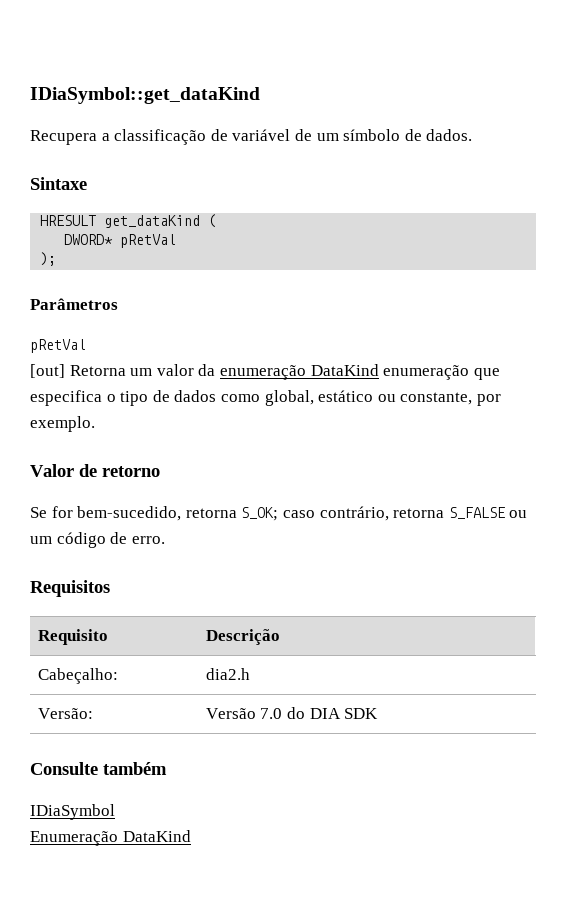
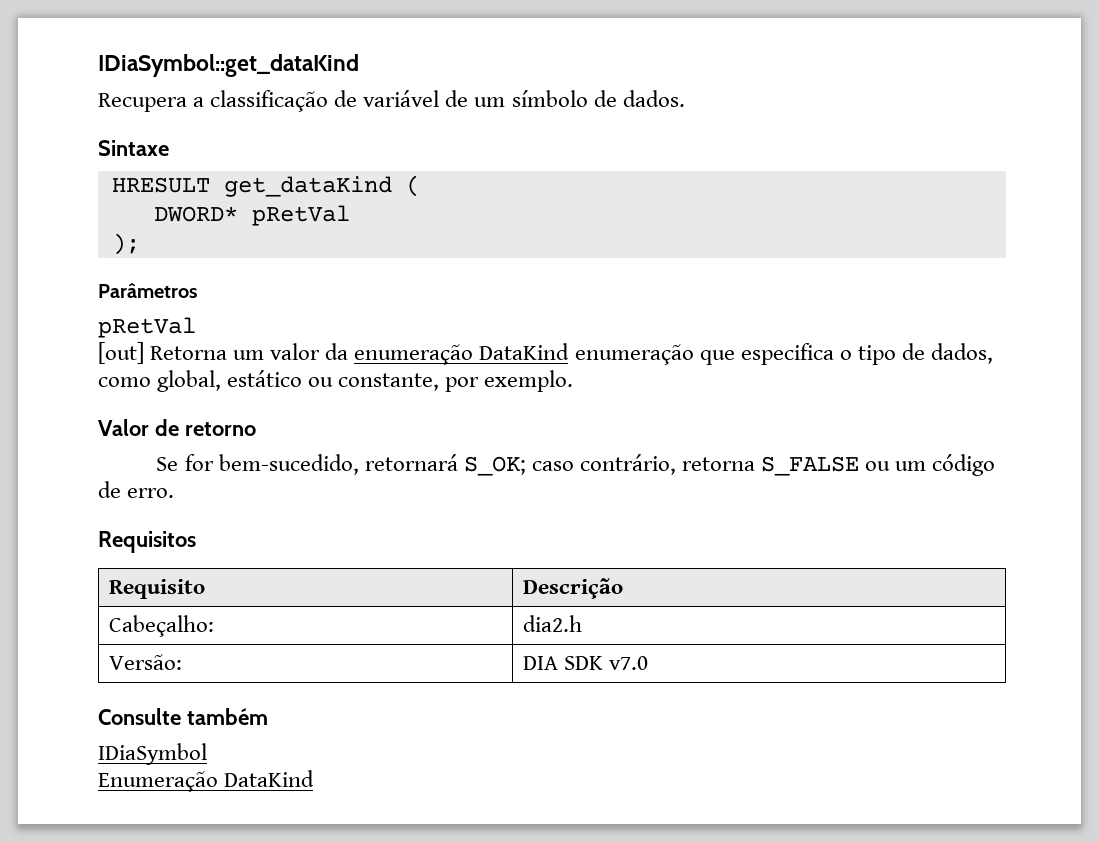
- [out] Retorna um valor da enumeração DataKind enumeração que especifica o tipo de dados como global, estático ou constante, por exemplo.
+ [out] Retorna um valor da enumeração DataKind enumeração que especifica o tipo de dados, como global, estático ou constante, por exemplo.
- Se for bem-sucedido, retorna S_OK; caso contrário, retorna S_FALSE ou um código de erro.
+ Se for bem-sucedido, retornará S_OK; caso contrário, retorna S_FALSE ou um código de erro.
- Versão: | Versão 7.0 do DIA SDK
+ Versão: | DIA SDK v7.0

